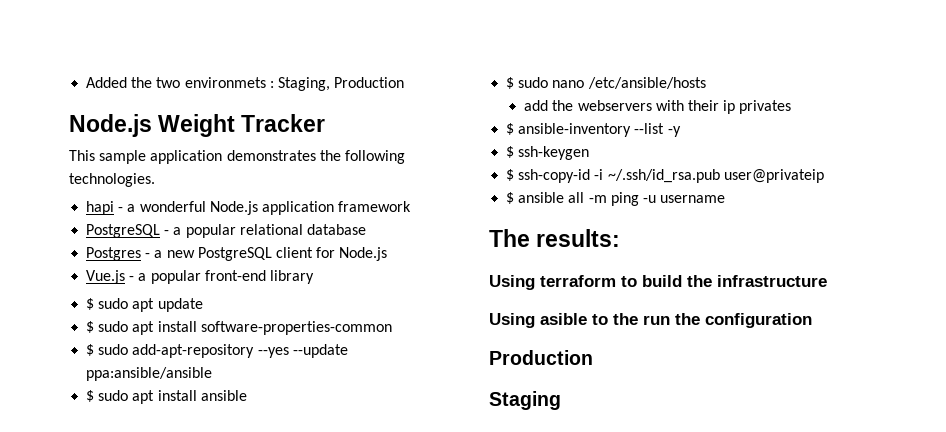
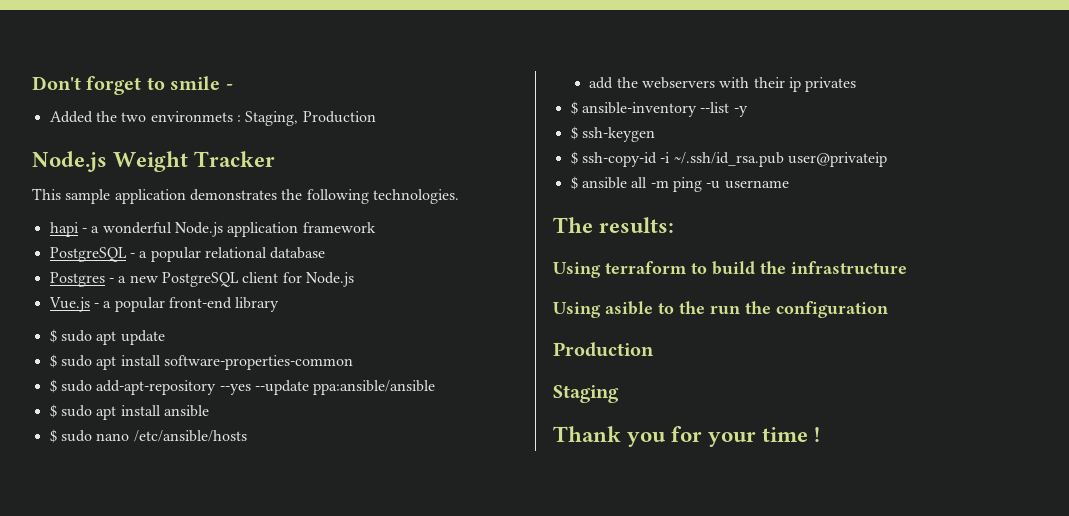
+ Don't forget to smile -
+ Thank you for your time !

